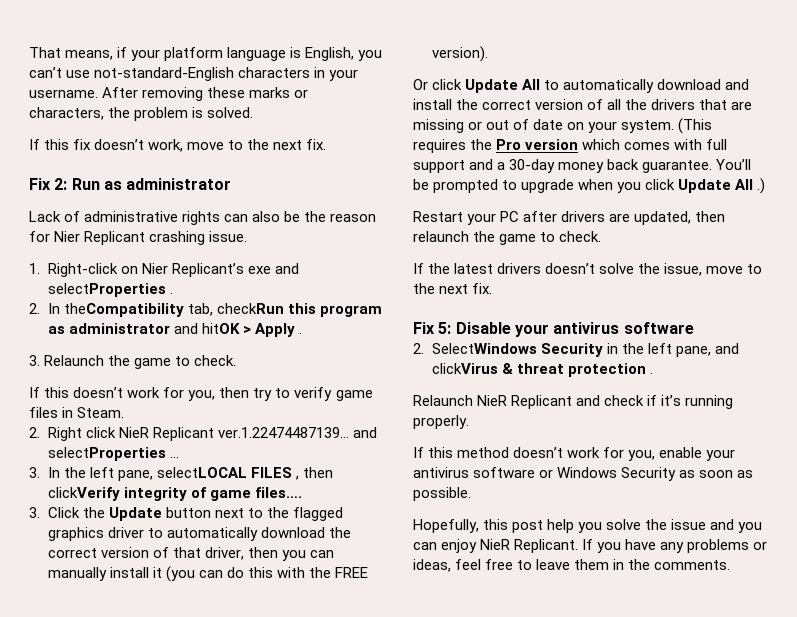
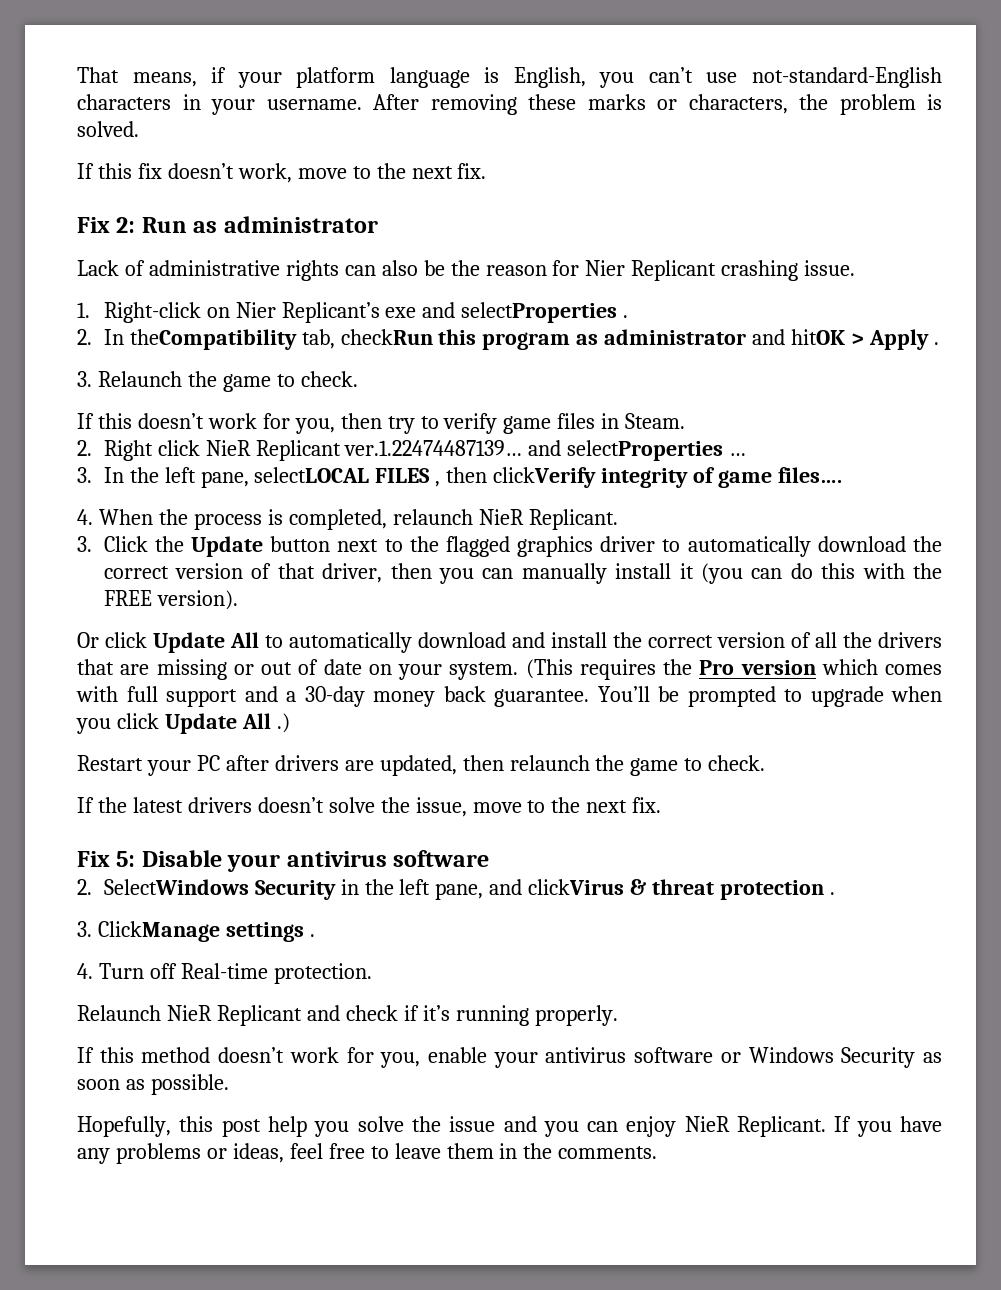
+ 4. When the process is completed, relaunch NieR Replicant.
+ 3. ClickManage settings .
+ 4. Turn off Real-time protection.

